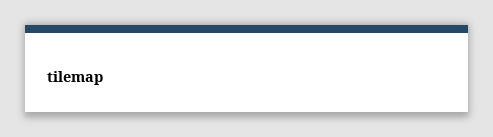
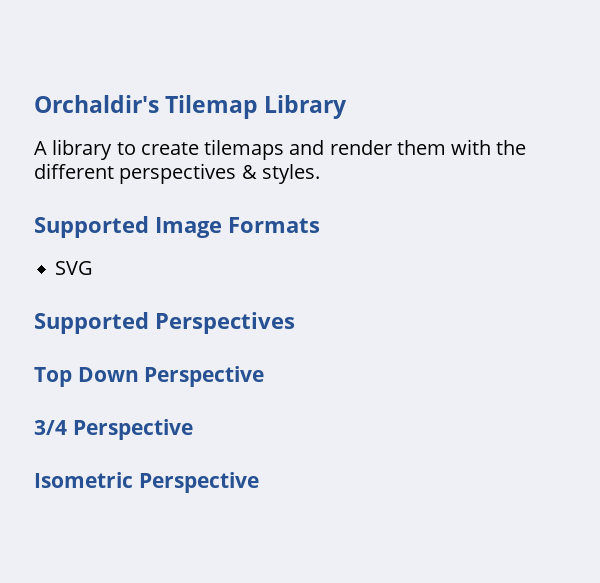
- tilemap
+ Orchaldir's Tilemap Library
+ A library to create tilemaps and render them with the different perspectives & styles.
+ Supported Image Formats
+ SVG
+ Supported Perspectives
+ Top Down Perspective
+ 3/4 Perspective
+ Isometric Perspective

